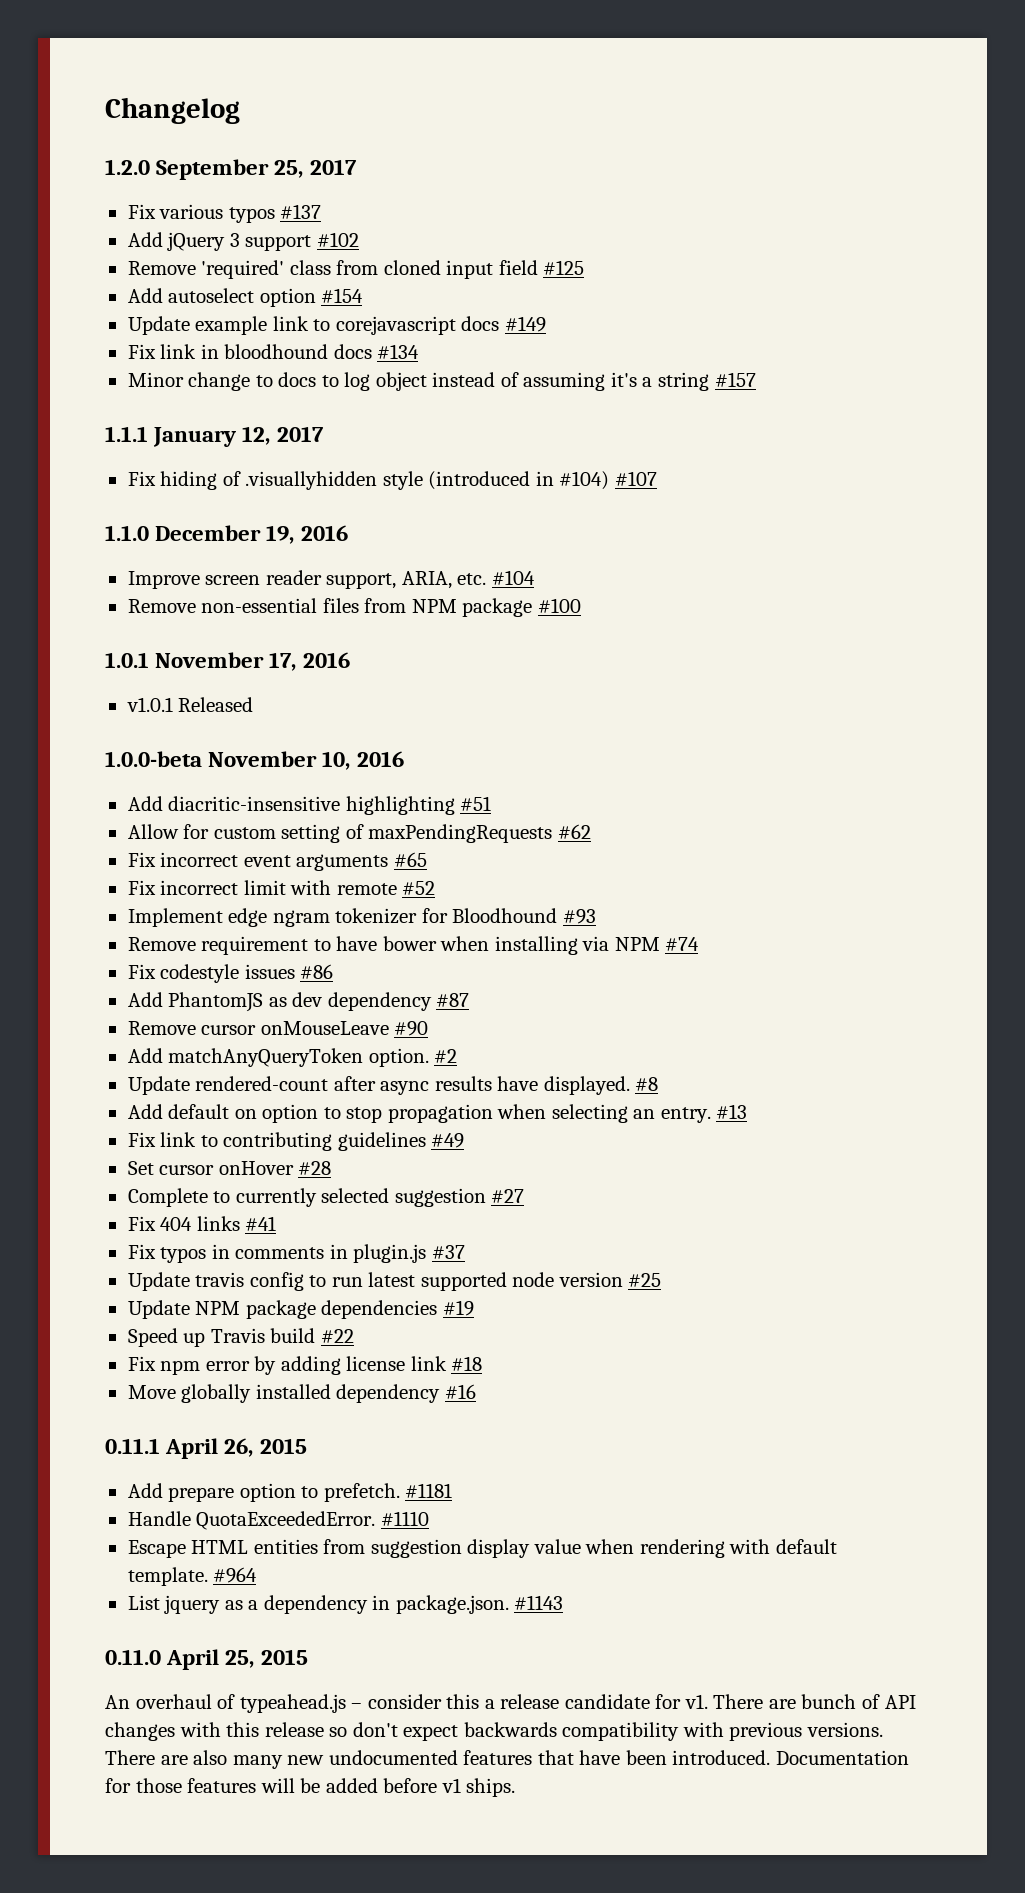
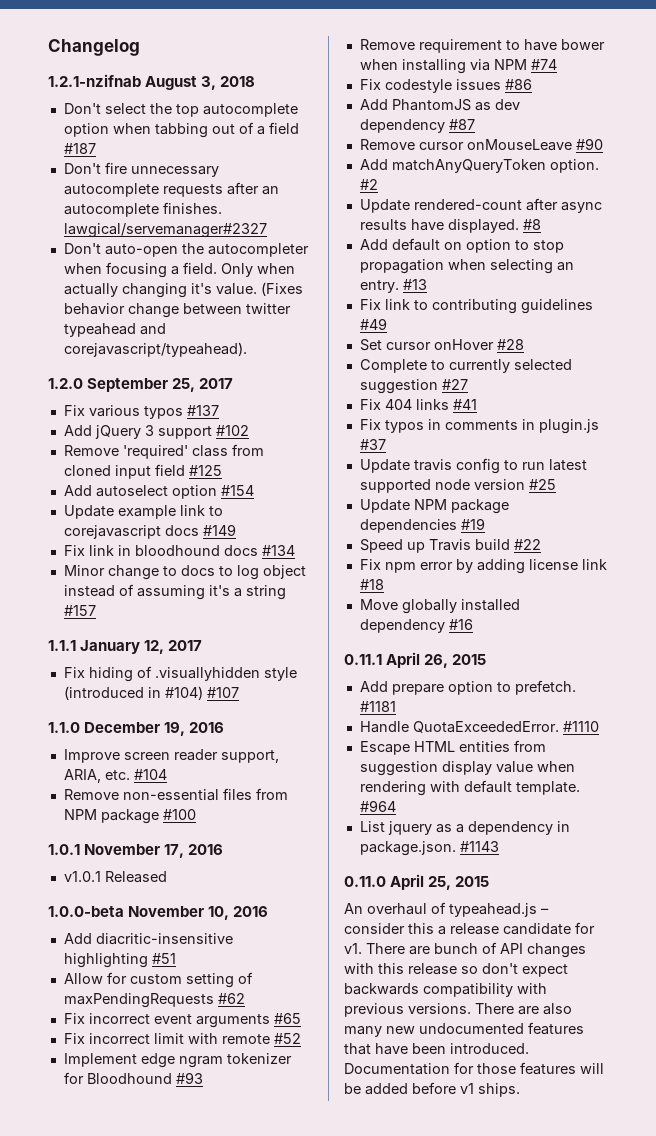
+ 1.2.1-nzifnab August 3, 2018
+ Don't select the top autocomplete option when tabbing out of a field #187
+ Don't fire unnecessary autocomplete requests after an autocomplete finishes. lawgical/servemanager#2327
+ Don't auto-open the autocompleter when focusing a field. Only when actually changing it's value. (Fixes behavior change between twitter typeahead and corejavascript/typeahead).

